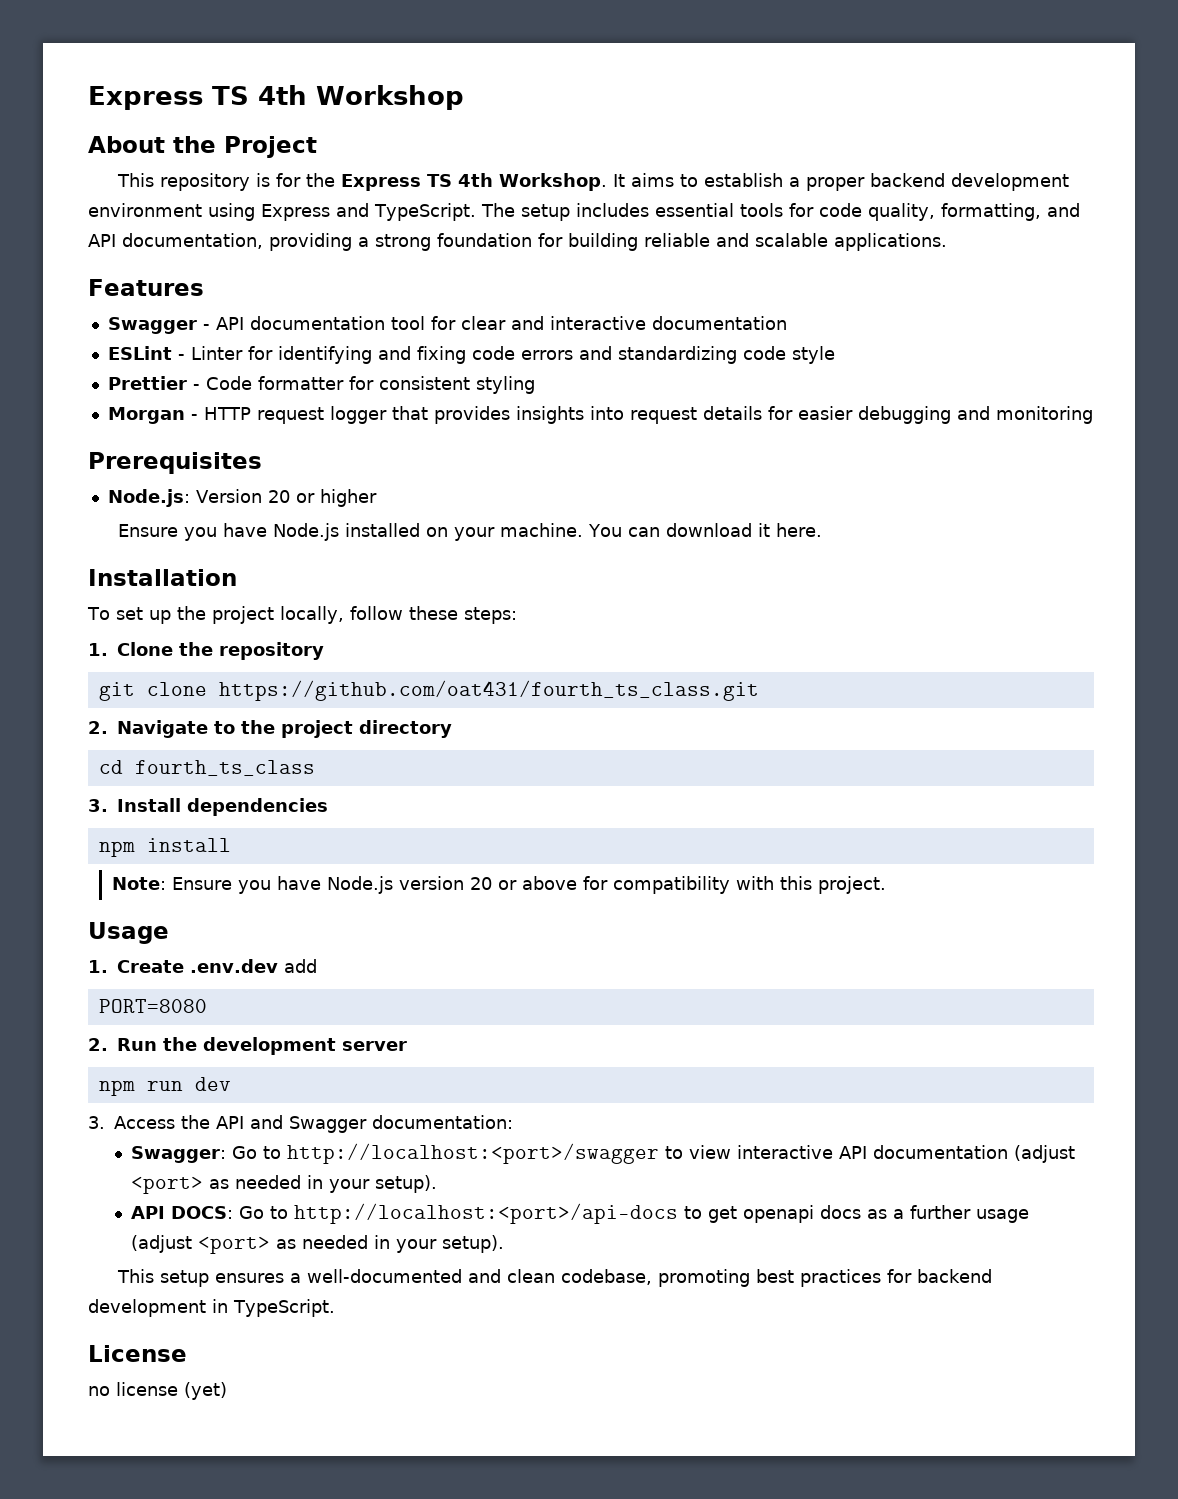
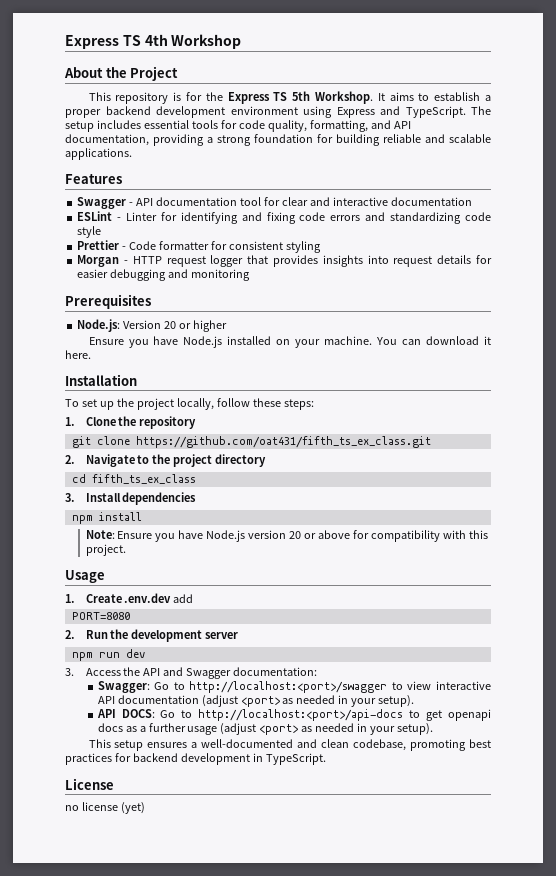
- This repository is for the Express TS 4th Workshop.
+ This repository is for the Express TS 5th Workshop.
- git clone https://github.com/oat431/fourth_ts_class.git
+ git clone https://github.com/oat431/fifth_ts_ex_class.git
- cd fourth_ts_class
+ cd fifth_ts_ex_class

